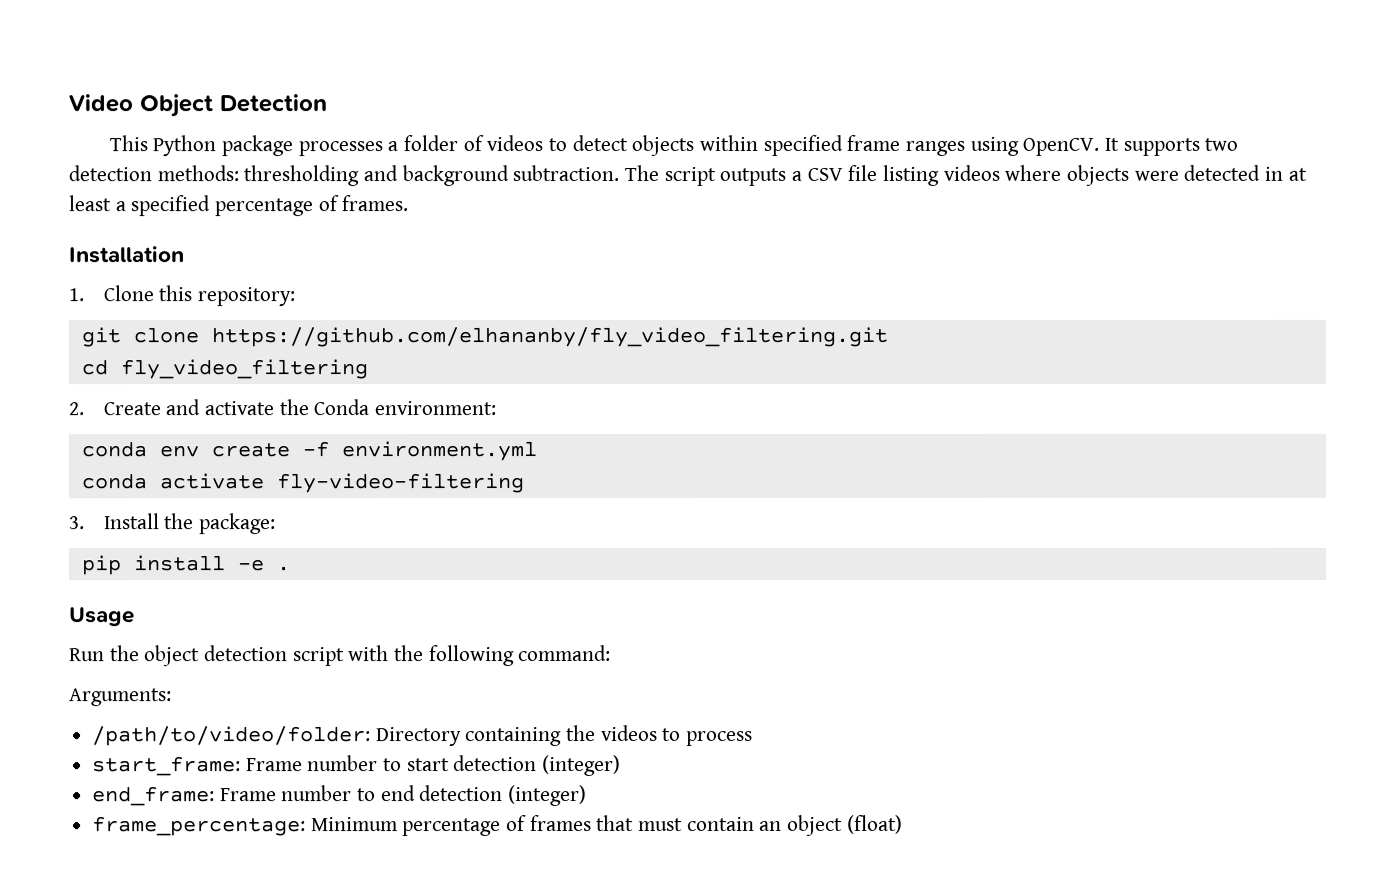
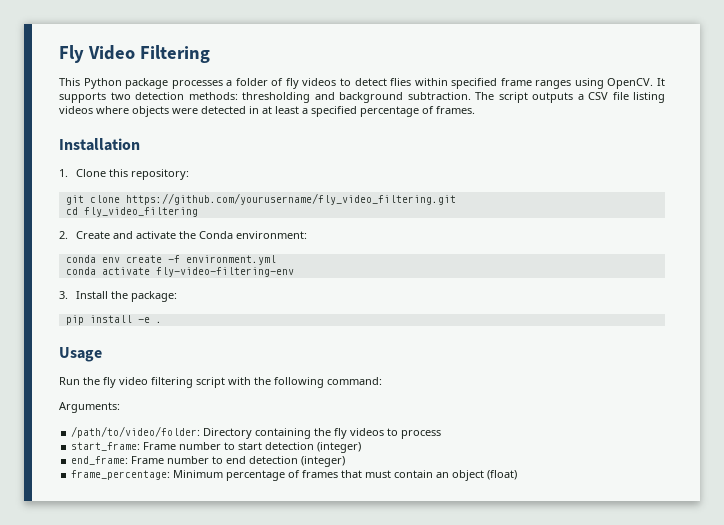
- Video Object Detection
+ Fly Video Filtering
- This Python package processes a folder of videos to detect objects within specified frame ranges using OpenCV.
+ This Python package processes a folder of fly videos to detect flies within specified frame ranges using OpenCV.
- git clone https://github.com/elhananby/fly_video_filtering.git
+ git clone https://github.com/yourusername/fly_video_filtering.git
- conda activate fly-video-filtering
+ conda activate fly-video-filtering-env
- Run the object detection script with the following command:
+ Run the fly video filtering script with the following command:
- /path/to/video/folder: Directory containing the videos to process
+ /path/to/video/folder: Directory containing the fly videos to process

